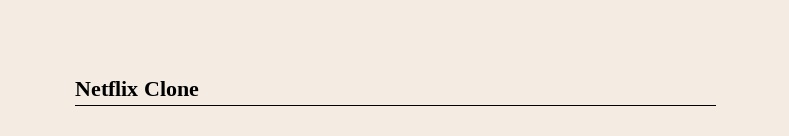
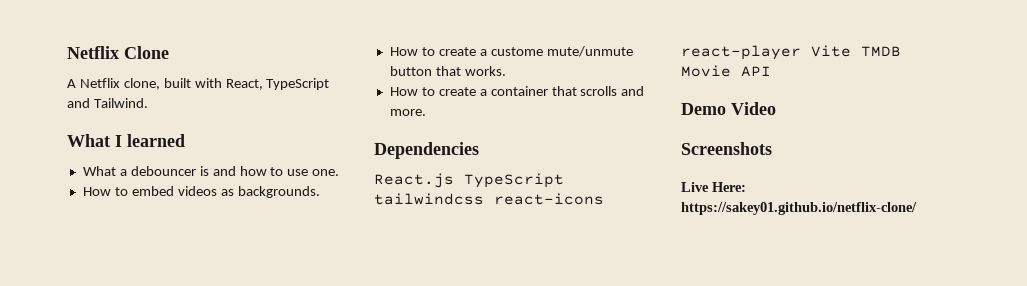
+ A Netflix clone, built with React, TypeScript and Tailwind.
+ What I learned
+ What a debouncer is and how to use one.
+ How to embed videos as backgrounds.
+ How to create a custome mute/unmute button that works.
+ How to create a container that scrolls and more.
+ Dependencies
+ React.js TypeScript tailwindcss react-icons react-player Vite TMDB Movie API
+ Demo Video
+ Screenshots
+ Live Here: https://sakey01.github.io/netflix-clone/

